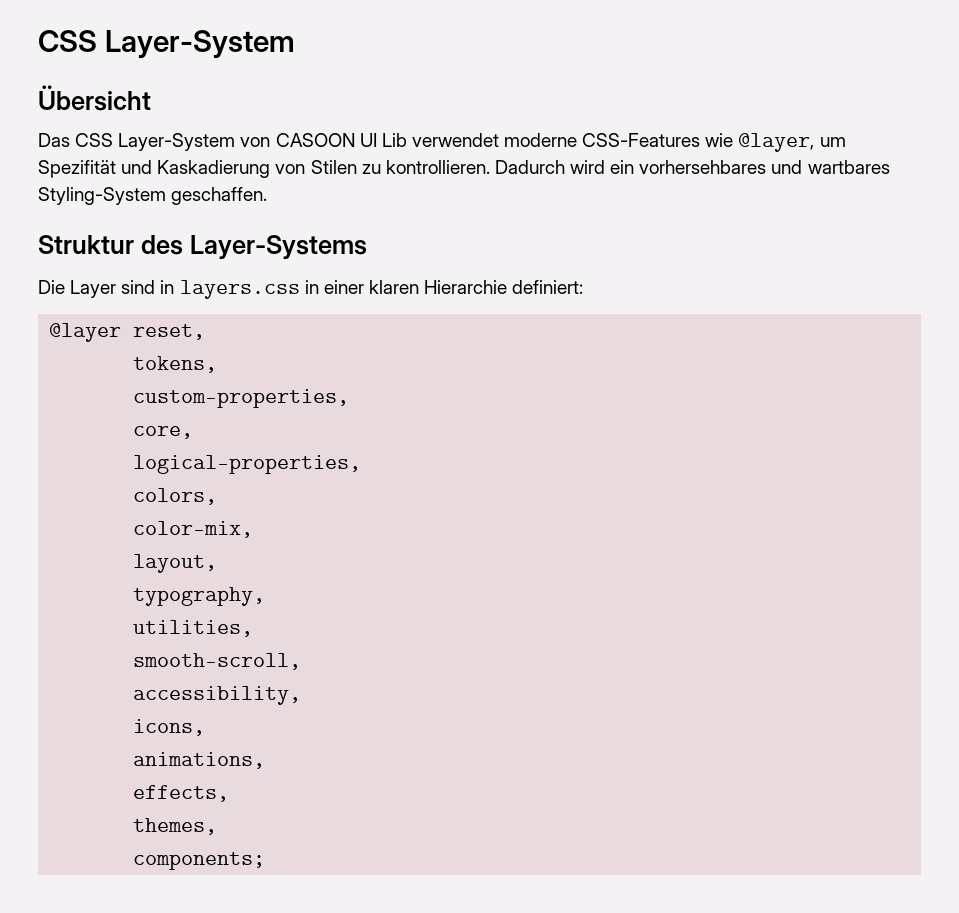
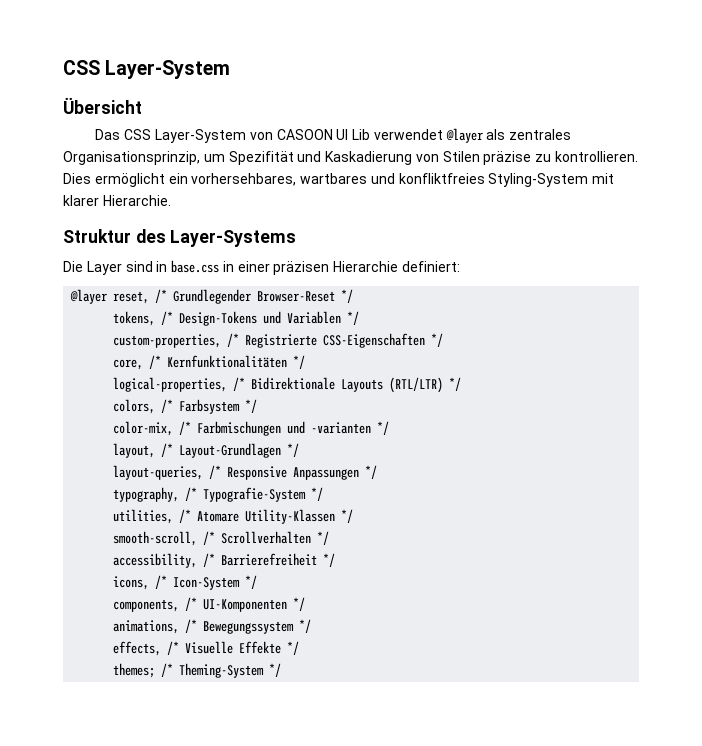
- Das CSS Layer-System von CASOON UI Lib verwendet moderne CSS-Features wie @layer, um Spezifität und Kaskadierung von Stilen zu kontrollieren.
+ Das CSS Layer-System von CASOON UI Lib verwendet @layer als zentrales Organisationsprinzip, um Spezifität und Kaskadierung von Stilen präzise zu kontrollieren.
- Dadurch wird ein vorhersehbares und wartbares Styling-System geschaffen.
+ Dies ermöglicht ein vorhersehbares, wartbares und konfliktfreies Styling-System mit klarer Hierarchie.
- Die Layer sind in layers.css in einer klaren Hierarchie definiert:
+ Die Layer sind in base.css in einer präzisen Hierarchie definiert:
- @layer reset,
- tokens,
- custom-properties,
- core,
- logical-properties,
- colors,
- color-mix,
- layout,
- typography,
- utilities,
- smooth-scroll,
- accessibility,
- icons,
- animations,
- effects,
- themes,
- components;
+ @layer reset, /* Grundlegender Browser-Reset */
+ tokens, /* Design-Tokens und Variablen */
+ custom-properties, /* Registrierte CSS-Eigenschaften */
+ core, /* Kernfunktionalitäten */
+ logical-properties, /* Bidirektionale Layouts (RTL/LTR) */
+ colors, /* Farbsystem */
+ color-mix, /* Farbmischungen und -varianten */
+ layout, /* Layout-Grundlagen */
+ layout-queries, /* Responsive Anpassungen */
+ typography, /* Typografie-System */
+ utilities, /* Atomare Utility-Klassen */
+ smooth-scroll, /* Scrollverhalten */
+ accessibility, /* Barrierefreiheit */
+ icons, /* Icon-System */
+ components, /* UI-Komponenten */
+ animations, /* Bewegungssystem */
+ effects, /* Visuelle Effekte */
+ themes; /* Theming-System */

